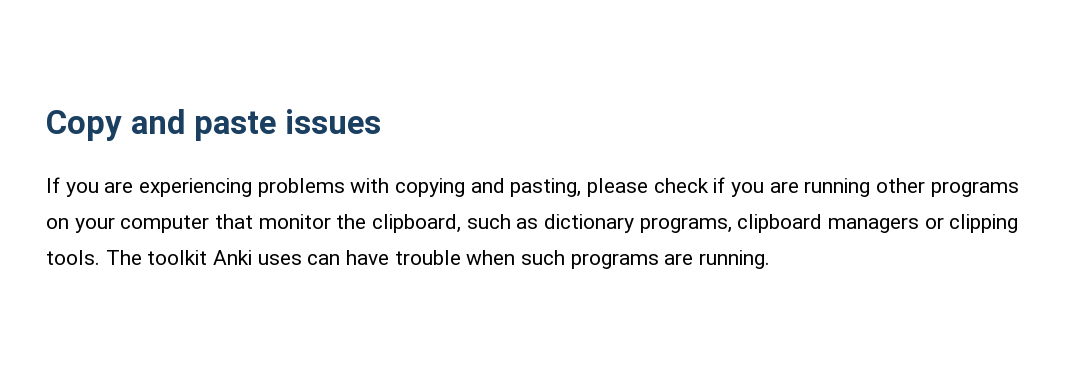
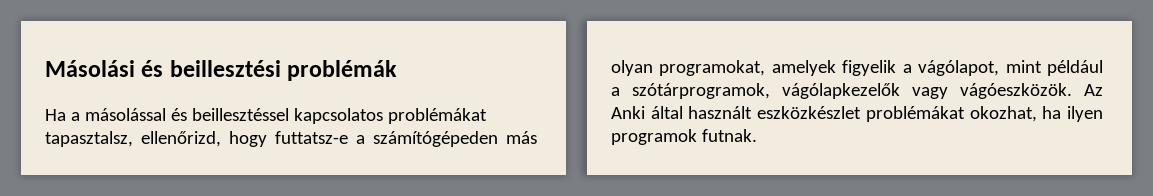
- Copy and paste issues
- If you are experiencing problems with copying and pasting, please check if you are running other programs on your computer that monitor the clipboard, such as dictionary programs, clipboard managers or clipping tools. The toolkit Anki uses can have trouble when such programs are running.
+ Másolási és beillesztési problémák
+ Ha a másolással és beillesztéssel kapcsolatos problémákat tapasztalsz, ellenőrizd, hogy futtatsz-e a számítógépeden más olyan programokat, amelyek figyelik a vágólapot, mint például a szótárprogramok, vágólapkezelők vagy vágóeszközök. Az Anki által használt eszközkészlet problémákat okozhat, ha ilyen programok futnak.

